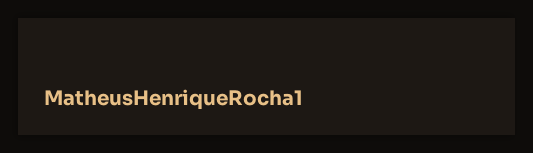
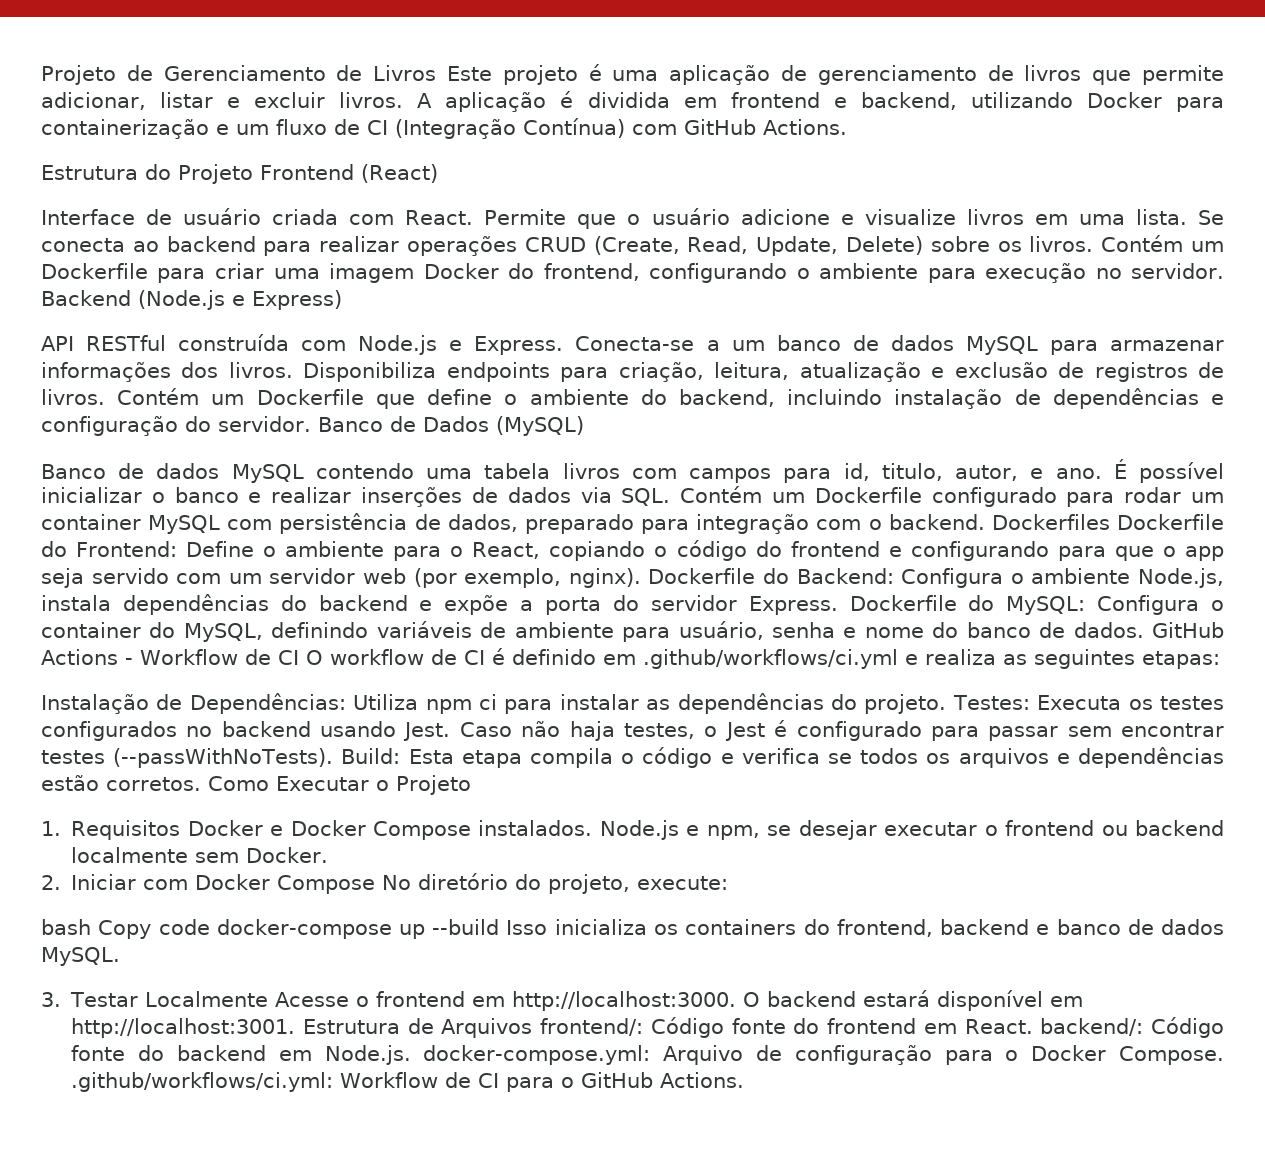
- MatheusHenriqueRocha1
+ Projeto de Gerenciamento de Livros Este projeto é uma aplicação de gerenciamento de livros que permite adicionar, listar e excluir livros. A aplicação é dividida em frontend e backend, utilizando Docker para containerização e um fluxo de CI (Integração Contínua) com GitHub Actions.
+ Estrutura do Projeto Frontend (React)
+ Interface de usuário criada com React. Permite que o usuário adicione e visualize livros em uma lista. Se conecta ao backend para realizar operações CRUD (Create, Read, Update, Delete) sobre os livros. Contém um Dockerfile para criar uma imagem Docker do frontend, configurando o ambiente para execução no servidor. Backend (Node.js e Express)
+ API RESTful construída com Node.js e Express. Conecta-se a um banco de dados MySQL para armazenar informações dos livros. Disponibiliza endpoints para criação, leitura, atualização e exclusão de registros de livros. Contém um Dockerfile que define o ambiente do backend, incluindo instalação de dependências e configuração do servidor. Banco de Dados (MySQL)
+ Banco de dados MySQL contendo uma tabela livros com campos para id, titulo, autor, e ano. É possível inicializar o banco e realizar inserções de dados via SQL. Contém um Dockerfile configurado para rodar um container MySQL com persistência de dados, preparado para integração com o backend. Dockerfiles Dockerfile do Frontend: Define o ambiente para o React, copiando o código do frontend e configurando para que o app seja servido com um servidor web (por exemplo, nginx). Dockerfile do Backend: Configura o ambiente Node.js, instala dependências do backend e expõe a porta do servidor Express. Dockerfile do MySQL: Configura o container do MySQL, definindo variáveis de ambiente para usuário, senha e nome do banco de dados. GitHub Actions - Workflow de CI O workflow de CI é definido em .github/workflows/ci.yml e realiza as seguintes etapas:
+ Instalação de Dependências: Utiliza npm ci para instalar as dependências do projeto. Testes: Executa os testes configurados no backend usando Jest. Caso não haja testes, o Jest é configurado para passar sem encontrar testes (--passWithNoTests). Build: Esta etapa compila o código e verifica se todos os arquivos e dependências estão corretos. Como Executar o Projeto
+ 1. Requisitos Docker e Docker Compose instalados. Node.js e npm, se desejar executar o frontend ou backend localmente sem Docker.
+ 2. Iniciar com Docker Compose No diretório do projeto, execute:
+ bash Copy code docker-compose up --build Isso inicializa os containers do frontend, backend e banco de dados MySQL.
+ 3. Testar Localmente Acesse o frontend em http://localhost:3000. O backend estará disponível em http://localhost:3001. Estrutura de Arquivos frontend/: Código fonte do frontend em React. backend/: Código fonte do backend em Node.js. docker-compose.yml: Arquivo de configuração para o Docker Compose. .github/workflows/ci.yml: Workflow de CI para o GitHub Actions.

